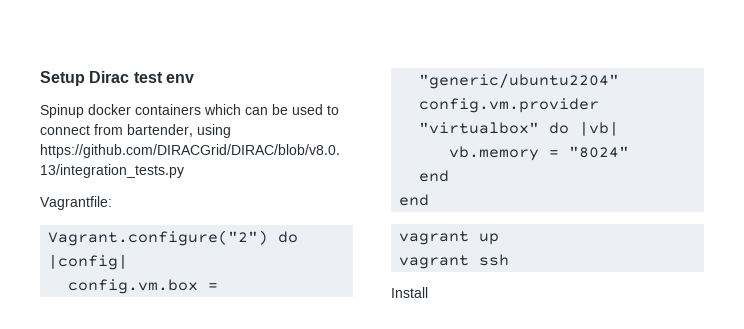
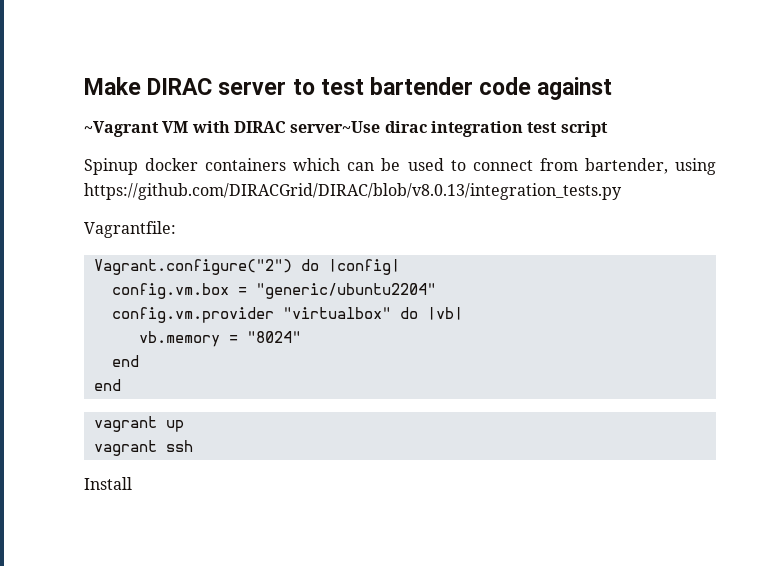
- Setup Dirac test env
+ Make DIRAC server to test bartender code against
+ ~Vagrant VM with DIRAC server~Use dirac integration test script

